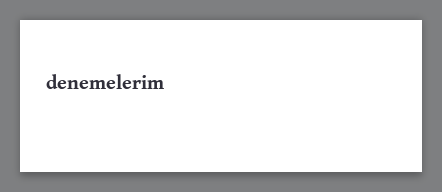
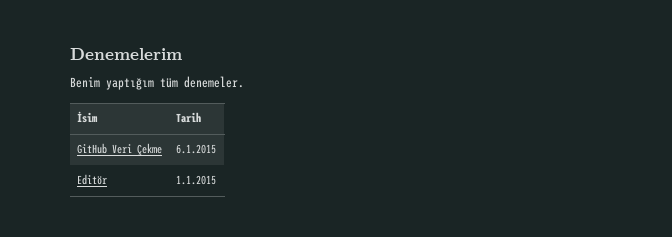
- denemelerim
+ Denemelerim
+ Benim yaptığım tüm denemeler.
+ İsim | Tarih
+ GitHub Veri Çekme | 6.1.2015
+ Editör | 1.1.2015

